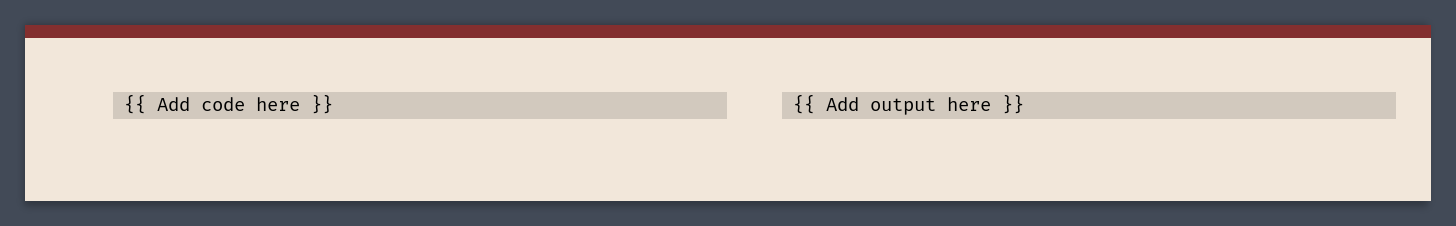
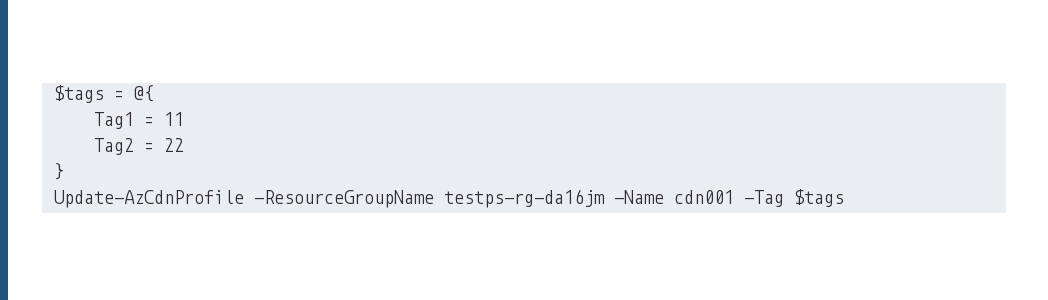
- {{ Add code here }}
- {{ Add output here }}
+ $tags = @{
+ Tag1 = 11
+ Tag2 = 22
+ }
+ Update-AzCdnProfile -ResourceGroupName testps-rg-da16jm -Name cdn001 -Tag $tags

